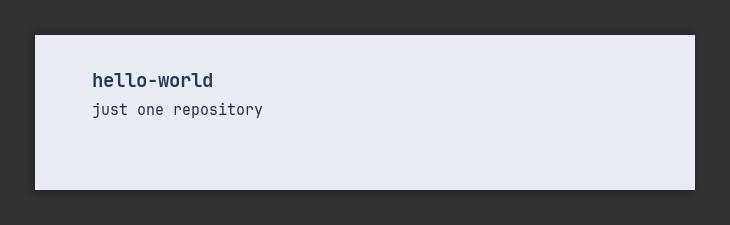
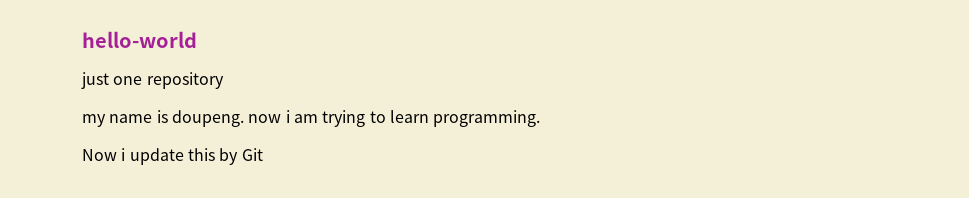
+ my name is doupeng. now i am trying to learn programming.
+ Now i update this by Git

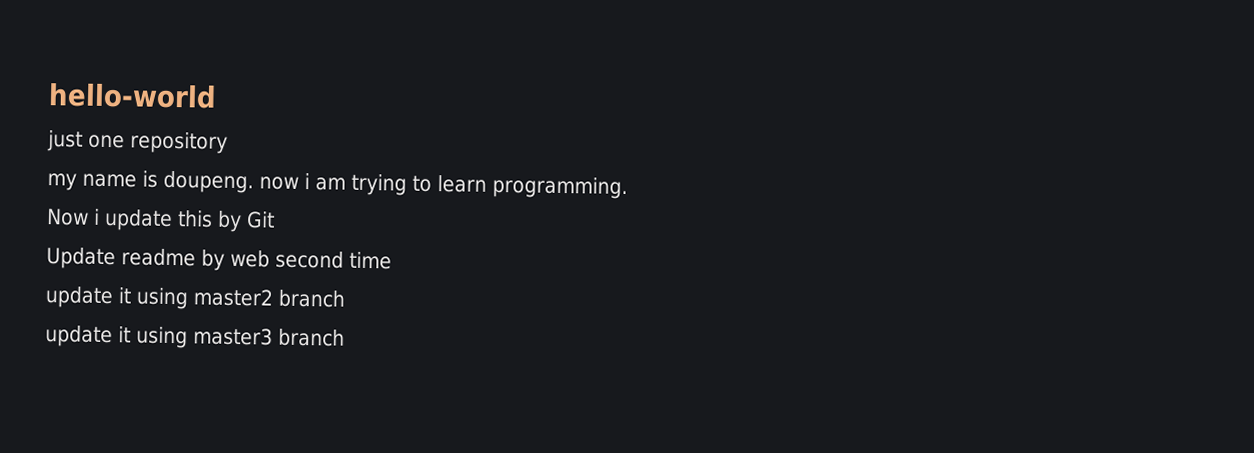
+ Update readme by web second time
+ update it using master2 branch
+ update it using master3 branch

